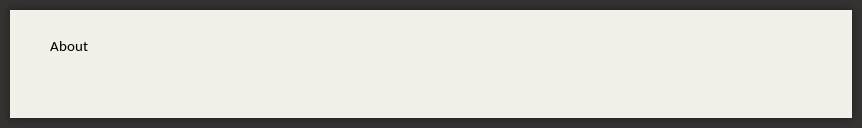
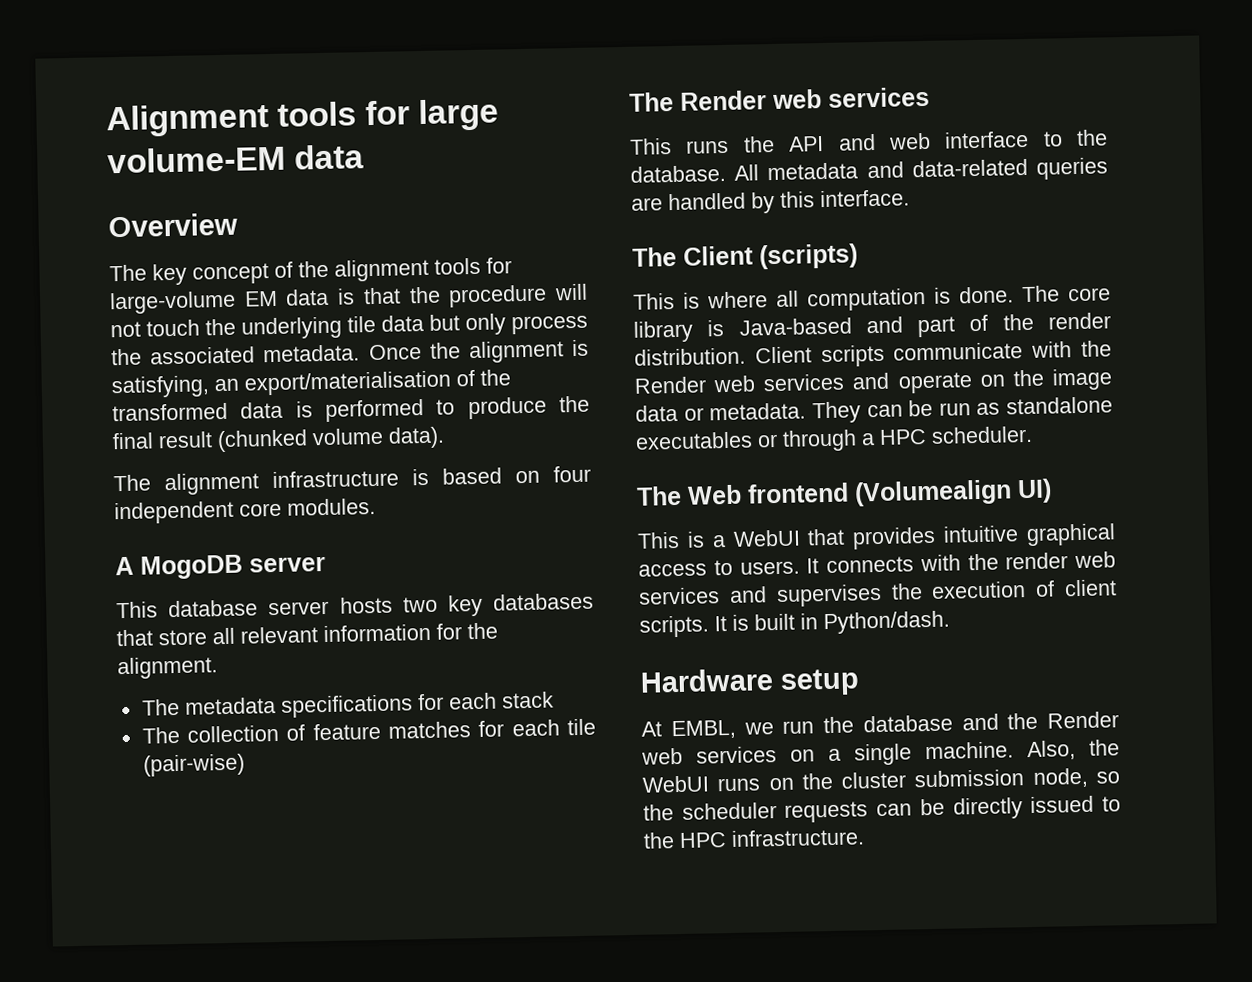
- About
+ Alignment tools for large volume-EM data
+ Overview
+ The key concept of the alignment tools for large-volume EM data is that the procedure will not touch the underlying tile data but only process the associated metadata. Once the alignment is satisfying, an export/materialisation of the transformed data is performed to produce the final result (chunked volume data).
+ The alignment infrastructure is based on four independent core modules.
+ A MogoDB server
+ This database server hosts two key databases that store all relevant information for the alignment.
+ The metadata specifications for each stack
+ The collection of feature matches for each tile (pair-wise)
+ The Render web services
+ This runs the API and web interface to the database. All metadata and data-related queries are handled by this interface.
+ The Client (scripts)
+ This is where all computation is done. The core library is Java-based and part of the render distribution. Client scripts communicate with the Render web services and operate on the image data or metadata. They can be run as standalone executables or through a HPC scheduler.
+ The Web frontend (Volumealign UI)
+ This is a WebUI that provides intuitive graphical access to users. It connects with the render web services and supervises the execution of client scripts. It is built in Python/dash.
+ Hardware setup
+ At EMBL, we run the database and the Render web services on a single machine. Also, the WebUI runs on the cluster submission node, so the scheduler requests can be directly issued to the HPC infrastructure.

